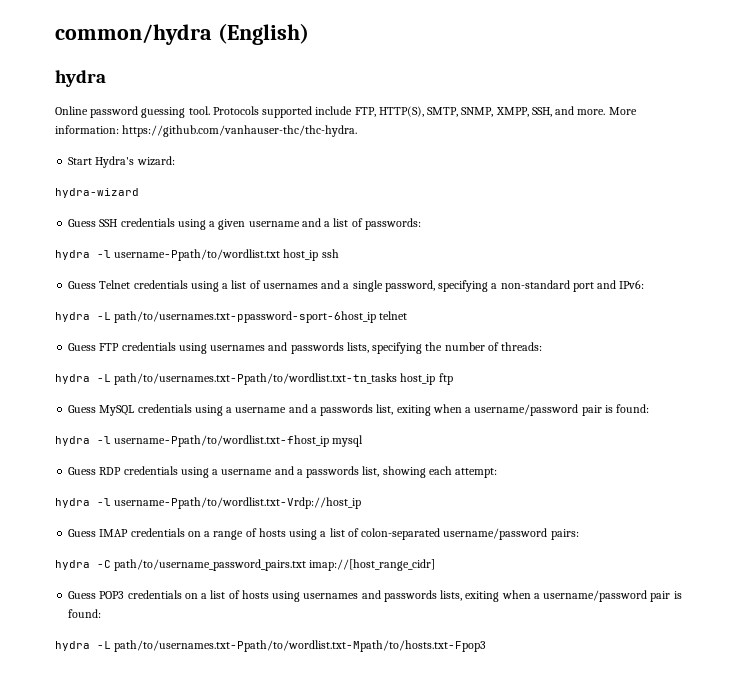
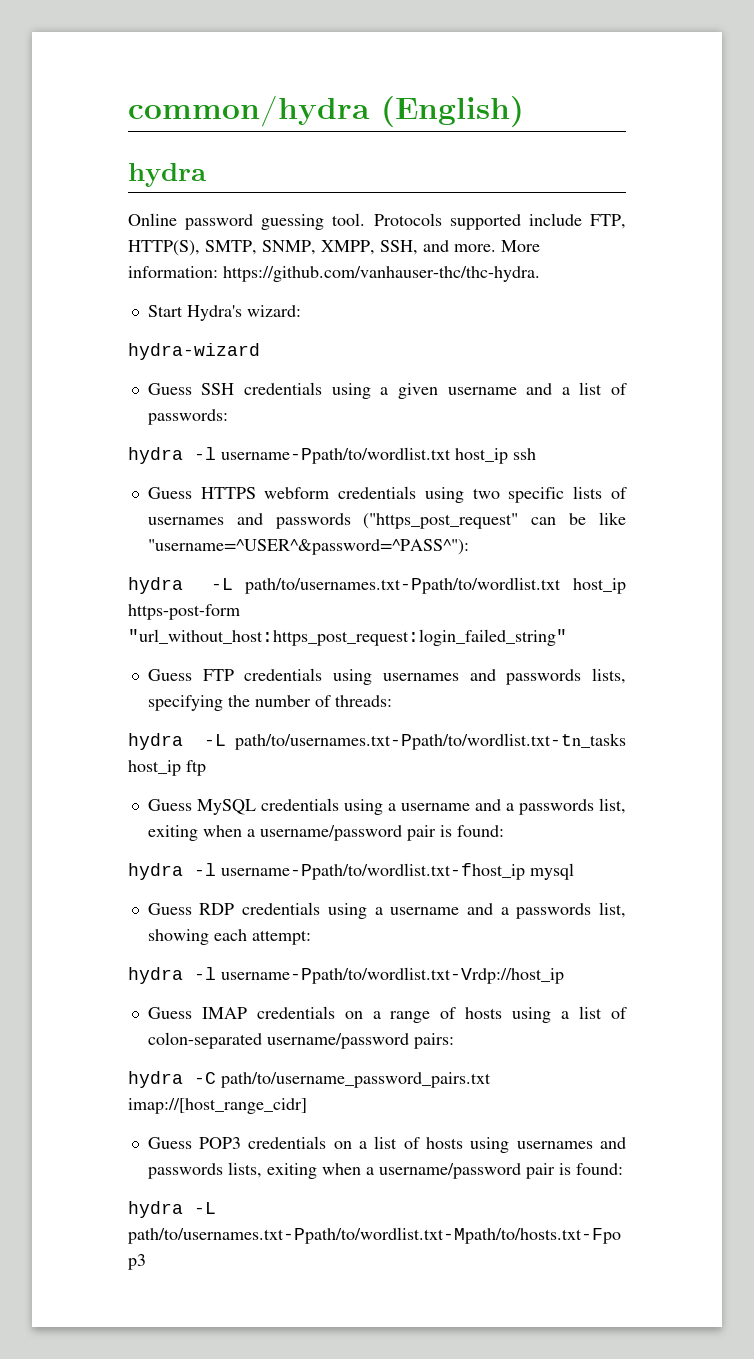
- Guess Telnet credentials using a list of usernames and a single password, specifying a non-standard port and IPv6:
- hydra -L path/to/usernames.txt-ppassword-sport-6host_ip telnet
+ Guess HTTPS webform credentials using two specific lists of usernames and passwords ("https_post_request" can be like "username=^USER^&password=^PASS^"):
+ hydra -L path/to/usernames.txt-Ppath/to/wordlist.txt host_ip https-post-form "url_without_host:https_post_request:login_failed_string"

